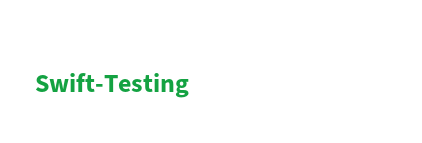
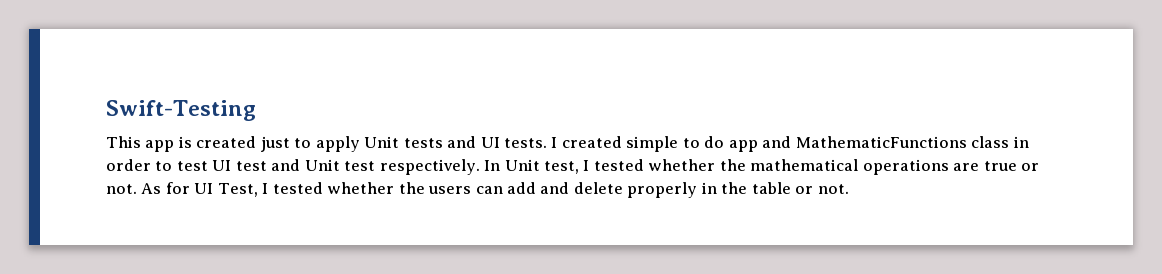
+ This app is created just to apply Unit tests and UI tests. I created simple to do app and MathematicFunctions class in order to test UI test and Unit test respectively. In Unit test, I tested whether the mathematical operations are true or not. As for UI Test, I tested whether the users can add and delete properly in the table or not.

